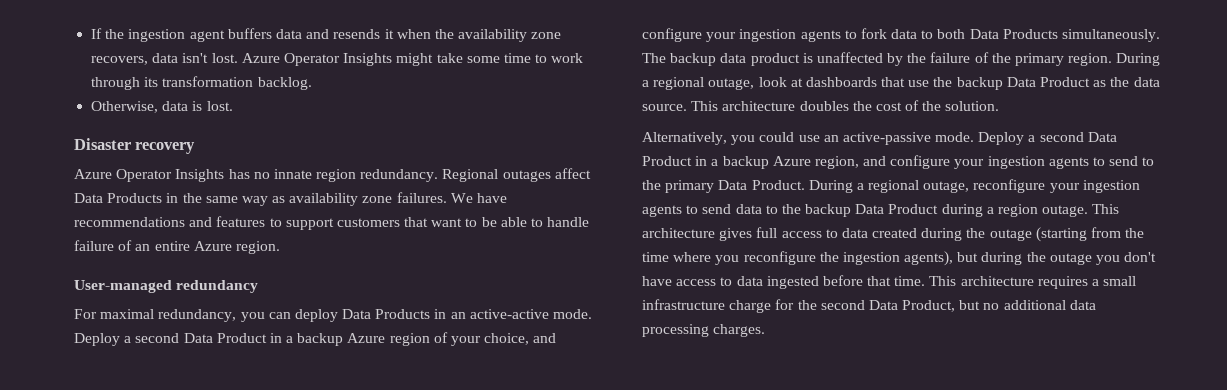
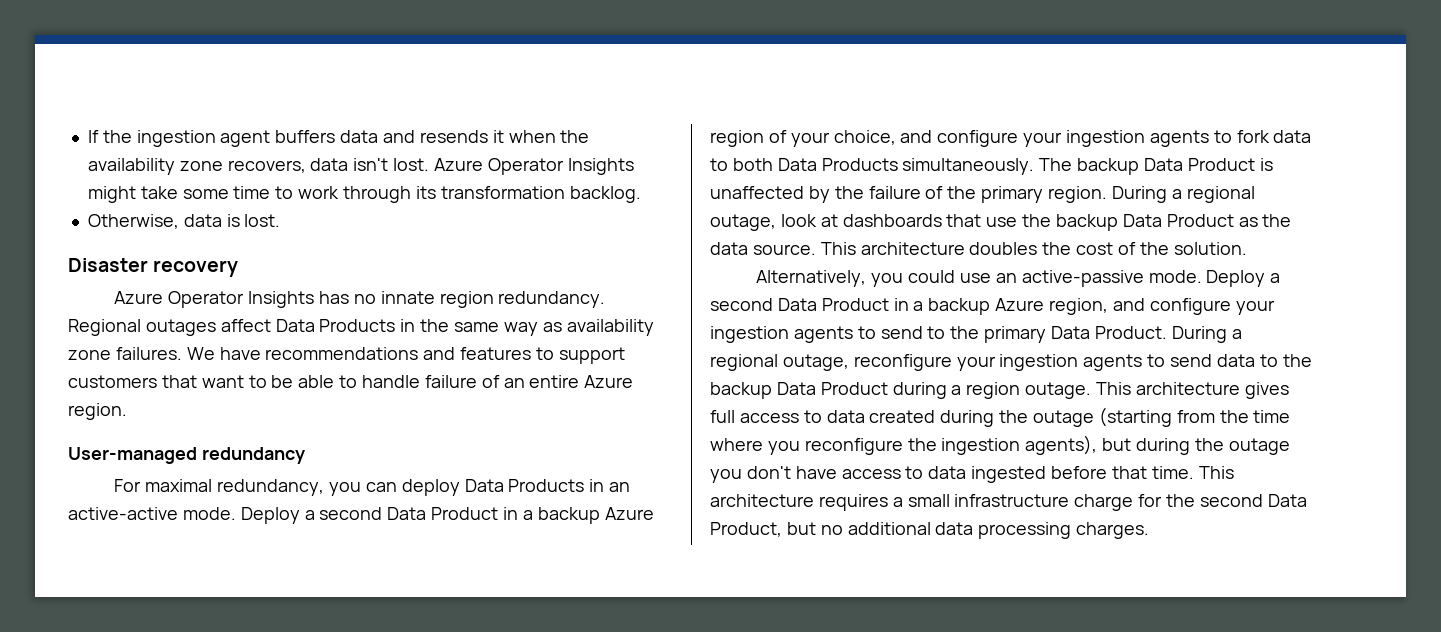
- The backup data product is unaffected by the failure of the primary region.
+ The backup Data Product is unaffected by the failure of the primary region.

